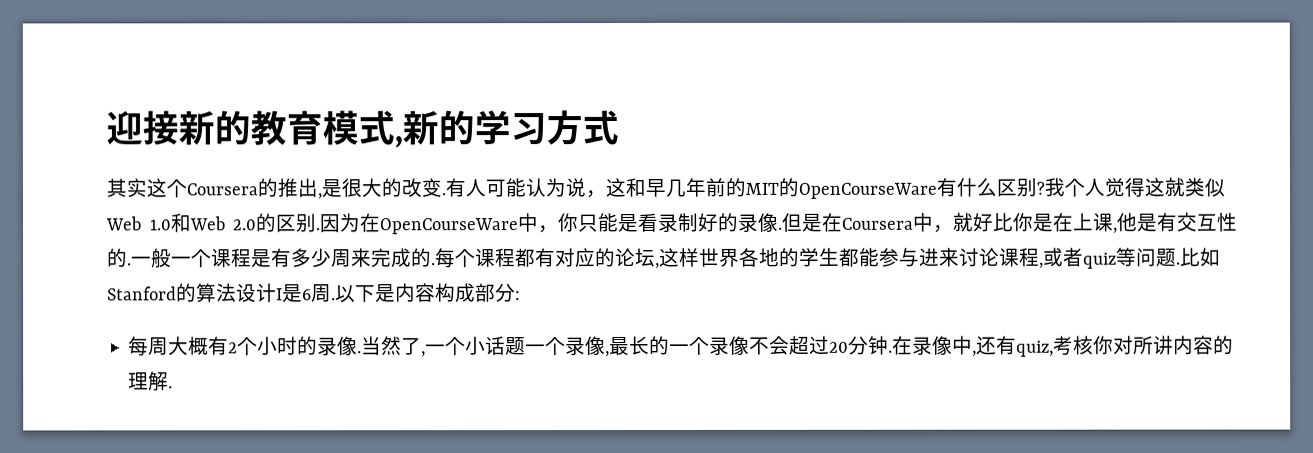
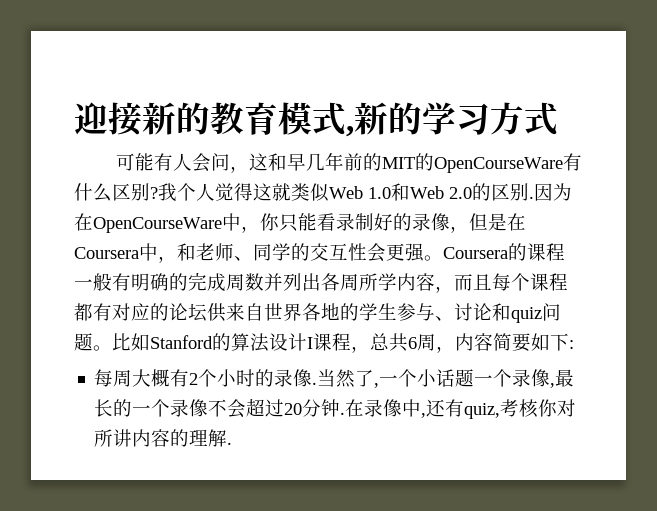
- 其实这个Coursera的推出,是很大的改变.有人可能认为说，这和早几年前的MIT的OpenCourseWare有什么区别?
+ 可能有人会问，这和早几年前的MIT的OpenCourseWare有什么区别?
- 因为在OpenCourseWare中，你只能是看录制好的录像.但是在Coursera中，就好比你是在上课,他是有交互性的.一般一个课程是有多少周来完成的.每个课程都有对应的论坛,这样世界各地的学生都能参与进来讨论课程,或者quiz等问题.
+ 因为在OpenCourseWare中，你只能看录制好的录像，但是在Coursera中，和老师、同学的交互性会更强。Coursera的课程一般有明确的完成周数并列出各周所学内容，而且每个课程都有对应的论坛供来自世界各地的学生参与、讨论和quiz问题。
- 比如Stanford的算法设计I是6周.以下是内容构成部分:
+ 比如Stanford的算法设计I课程，总共6周，内容简要如下:

